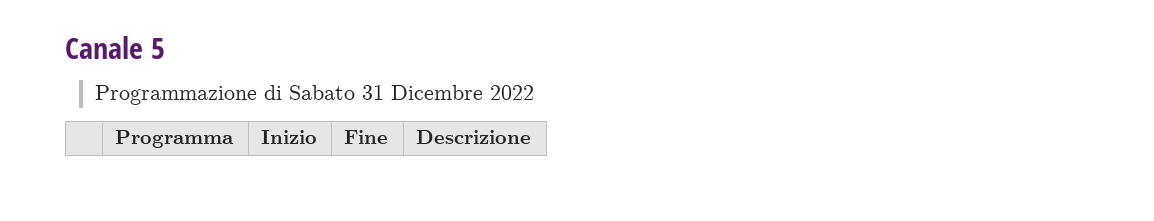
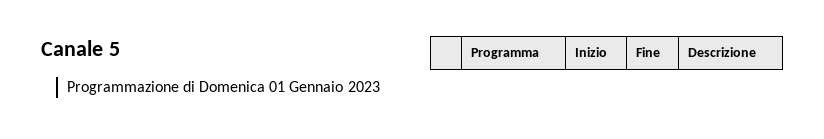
- Programmazione di Sabato 31 Dicembre 2022
+ Programmazione di Domenica 01 Gennaio 2023

